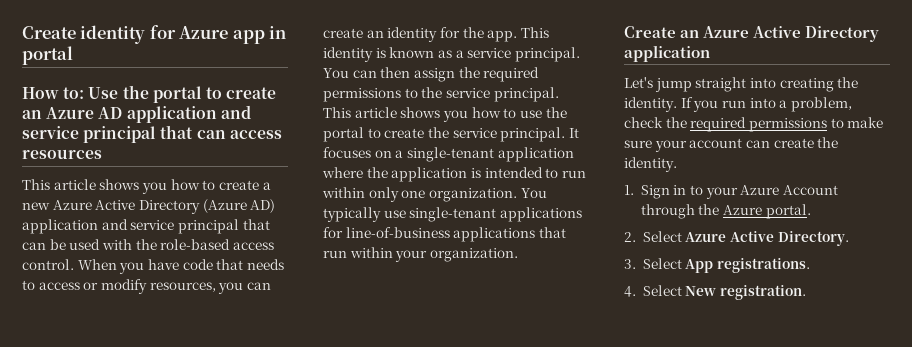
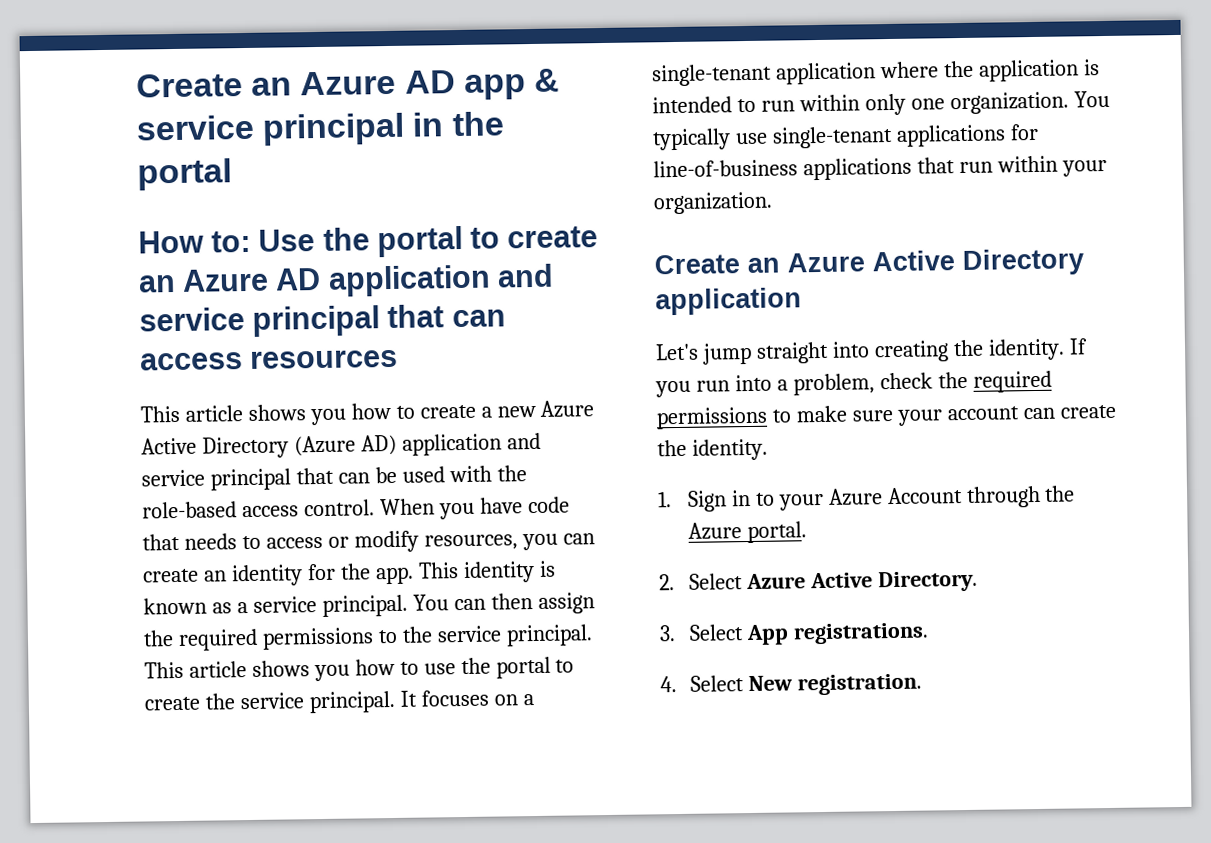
- Create identity for Azure app in portal
+ Create an Azure AD app & service principal in the portal

